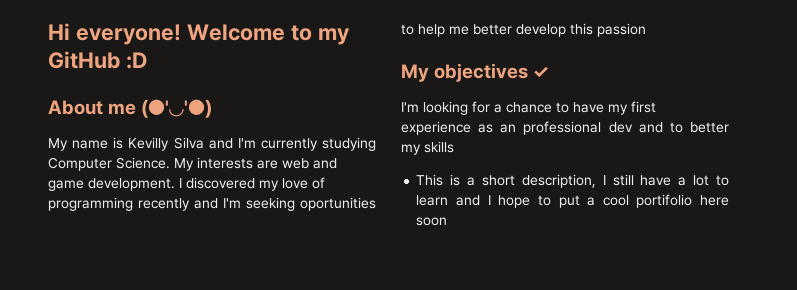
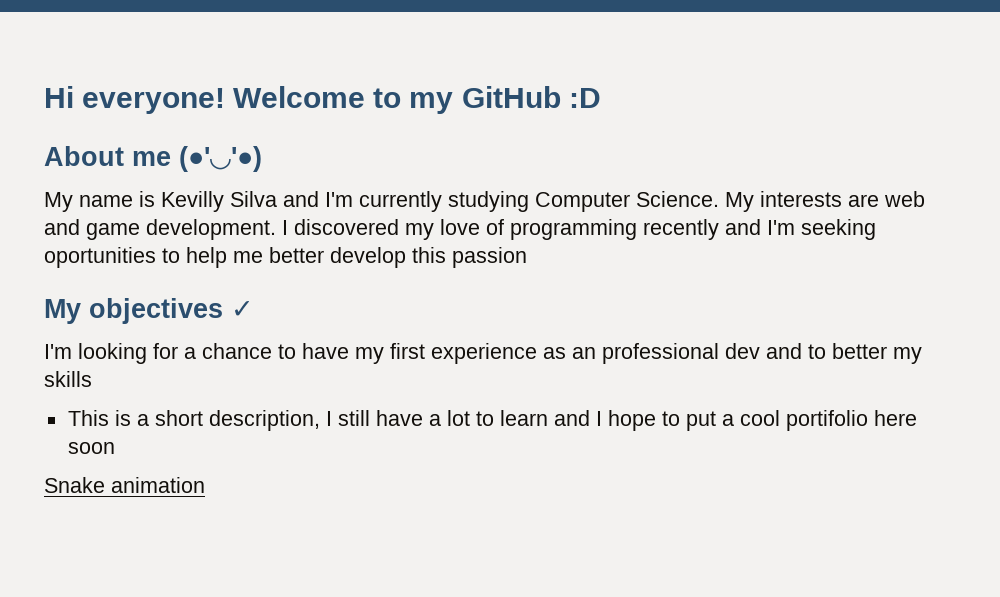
+ Snake animation

